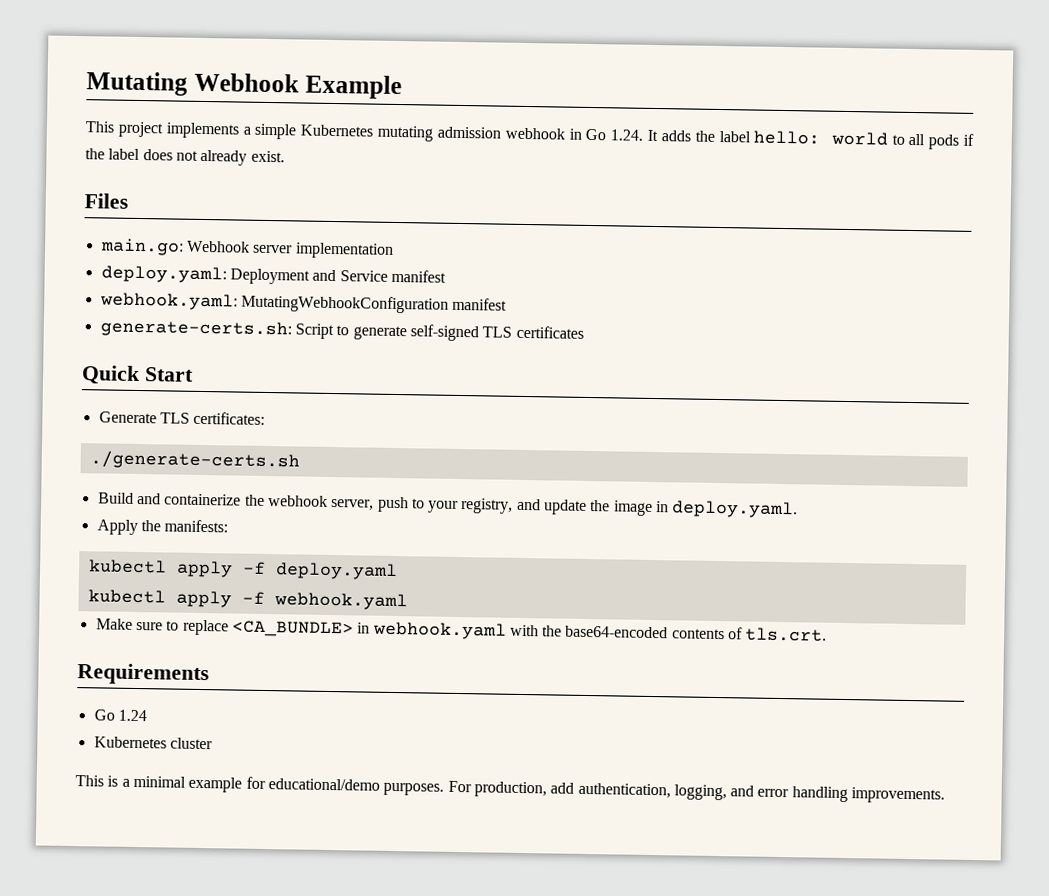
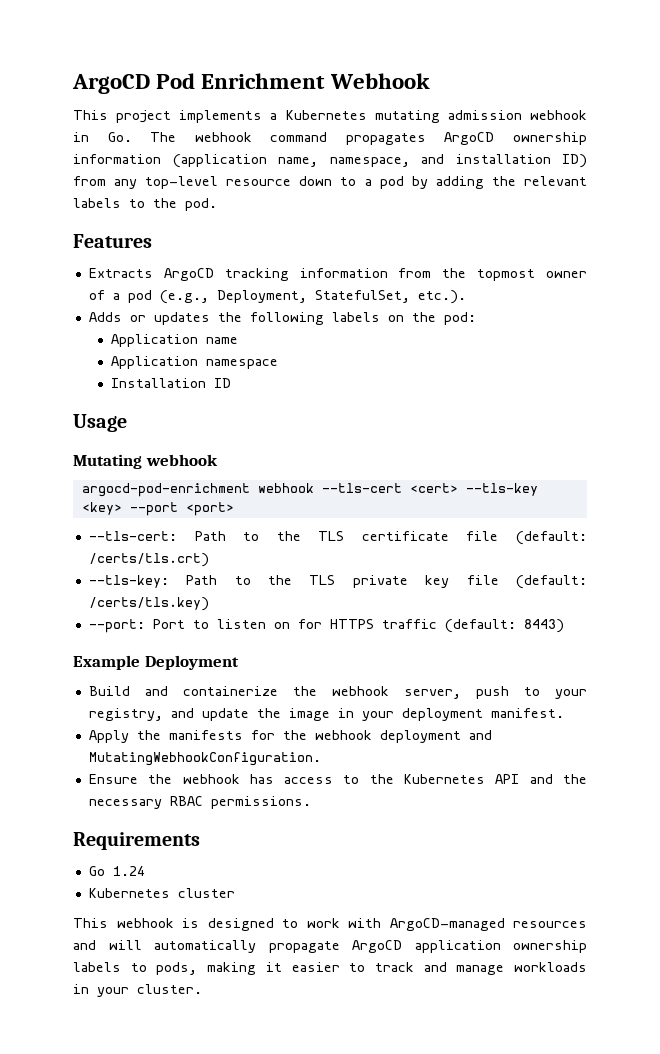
- Mutating Webhook Example
+ ArgoCD Pod Enrichment Webhook
- This project implements a simple Kubernetes mutating admission webhook in Go 1.24. It adds the label hello: world to all pods if the label does not already exist.
- Files
- main.go: Webhook server implementation
- deploy.yaml: Deployment and Service manifest
- webhook.yaml: MutatingWebhookConfiguration manifest
- generate-certs.sh: Script to generate self-signed TLS certificates
- Quick Start
- Generate TLS certificates:
- ./generate-certs.sh
+ This project implements a Kubernetes mutating admission webhook in Go. The webhook command propagates ArgoCD ownership information (application name, namespace, and installation ID) from any top-level resource down to a pod by adding the relevant labels to the pod.
+ Features
+ Extracts ArgoCD tracking information from the topmost owner of a pod (e.g., Deployment, StatefulSet, etc.).
+ Adds or updates the following labels on the pod:
+ Application name
+ Application namespace
+ Installation ID
+ Usage
+ Mutating webhook
+ argocd-pod-enrichment webhook --tls-cert <cert> --tls-key <key> --port <port>
+ --tls-cert: Path to the TLS certificate file (default: /certs/tls.crt)
+ --tls-key: Path to the TLS private key file (default: /certs/tls.key)
+ --port: Port to listen on for HTTPS traffic (default: 8443)
+ Example Deployment
- Build and containerize the webhook server, push to your registry, and update the image in deploy.yaml.
+ Build and containerize the webhook server, push to your registry, and update the image in your deployment manifest.
- Apply the manifests:
- kubectl apply -f deploy.yaml
- kubectl apply -f webhook.yaml
- Make sure to replace <CA_BUNDLE> in webhook.yaml with the base64-encoded contents of tls.crt.
+ Apply the manifests for the webhook deployment and MutatingWebhookConfiguration.
+ Ensure the webhook has access to the Kubernetes API and the necessary RBAC permissions.
- This is a minimal example for educational/demo purposes. For production, add authentication, logging, and error handling improvements.
+ This webhook is designed to work with ArgoCD-managed resources and will automatically propagate ArgoCD application ownership labels to pods, making it easier to track and manage workloads in your cluster.

